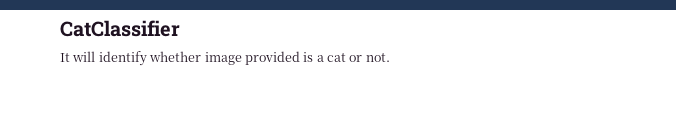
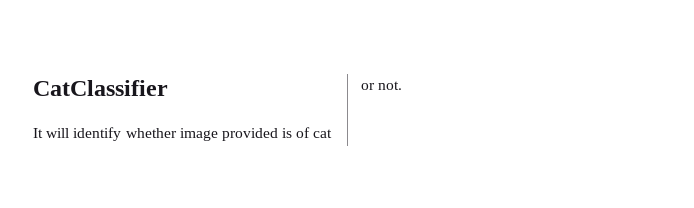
- It will identify whether image provided is a cat or not.
+ It will identify whether image provided is of cat or not.

